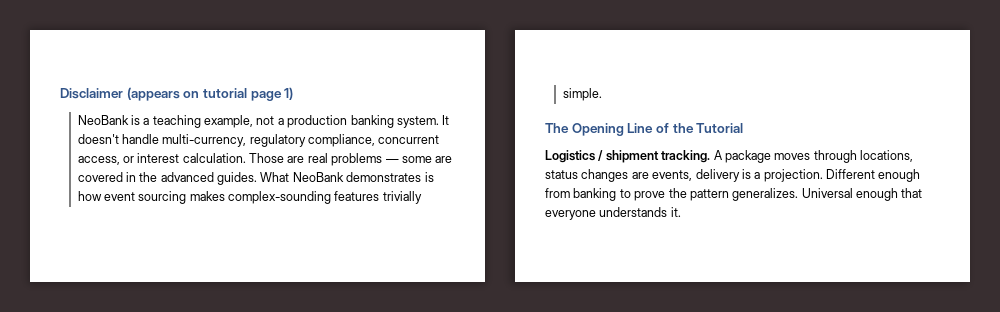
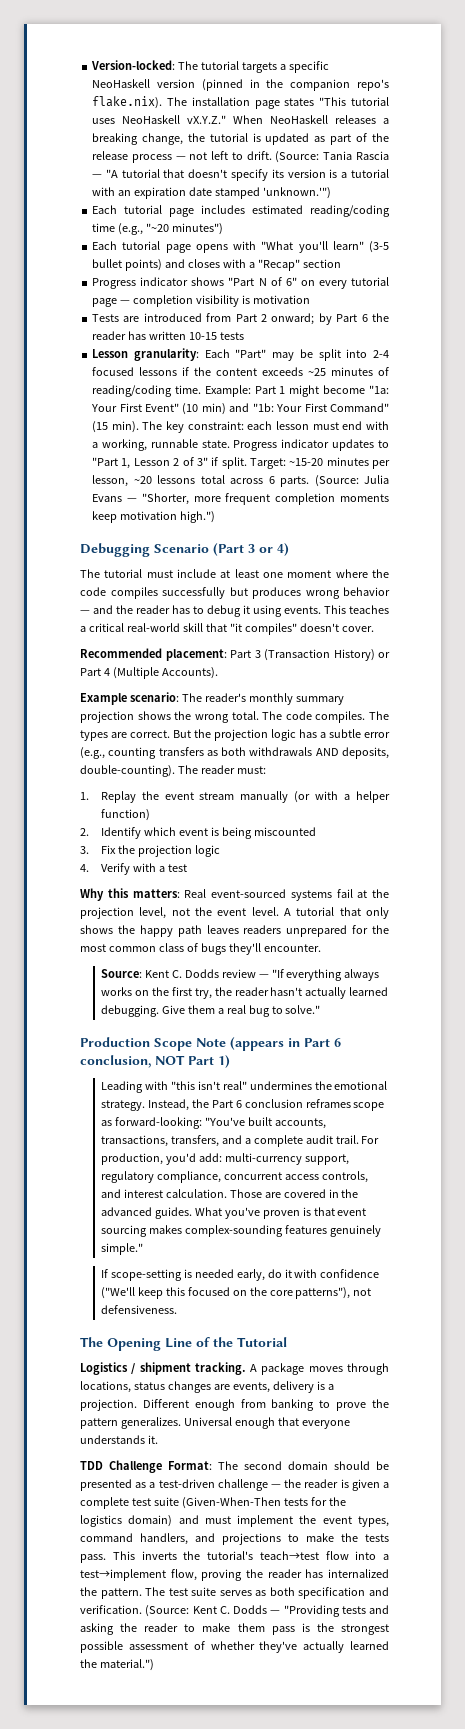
- Disclaimer (appears on tutorial page 1)
- NeoBank is a teaching example, not a production banking system. It doesn't handle multi-currency, regulatory compliance, concurrent access, or interest calculation. Those are real problems — some are covered in the advanced guides.
+ Version-locked: The tutorial targets a specific NeoHaskell version (pinned in the companion repo's flake.nix). The installation page states "This tutorial uses NeoHaskell vX.Y.Z." When NeoHaskell releases a breaking change, the tutorial is updated as part of the release process — not left to drift. (Source: Tania Rascia — "A tutorial that doesn't specify its version is a tutorial with an expiration date stamped 'unknown.'")
+ Each tutorial page includes estimated reading/coding time (e.g., "~20 minutes")
+ Each tutorial page opens with "What you'll learn" (3-5 bullet points) and closes with a "Recap" section
+ Progress indicator shows "Part N of 6" on every tutorial page — completion visibility is motivation
+ Tests are introduced from Part 2 onward; by Part 6 the reader has written 10-15 tests
+ Lesson granularity: Each "Part" may be split into 2-4 focused lessons if the content exceeds ~25 minutes of reading/coding time. Example: Part 1 might become "1a: Your First Event" (10 min) and "1b: Your First Command" (15 min). The key constraint: each lesson must end with a working, runnable state. Progress indicator updates to "Part 1, Lesson 2 of 3" if split. Target: ~15-20 minutes per lesson, ~20 lessons total across 6 parts. (Source: Julia Evans — "Shorter, more frequent completion moments keep motivation high.")
+ Debugging Scenario (Part 3 or 4)
+ The tutorial must include at least one moment where the code compiles successfully but produces wrong behavior — and the reader has to debug it using events. This teaches a critical real-world skill that "it compiles" doesn't cover.
+ Recommended placement: Part 3 (Transaction History) or Part 4 (Multiple Accounts).
+ Example scenario: The reader's monthly summary projection shows the wrong total. The code compiles. The types are correct. But the projection logic has a subtle error (e.g., counting transfers as both withdrawals AND deposits, double-counting). The reader must:
+ 1. Replay the event stream manually (or with a helper function)
+ 2. Identify which event is being miscounted
+ 3. Fix the projection logic
+ 4. Verify with a test
+ Why this matters: Real event-sourced systems fail at the projection level, not the event level. A tutorial that only shows the happy path leaves readers unprepared for the most common class of bugs they'll encounter.
+ Source: Kent C. Dodds review — "If everything always works on the first try, the reader hasn't actually learned debugging. Give them a real bug to solve."
+ Production Scope Note (appears in Part 6 conclusion, NOT Part 1)
+ Leading with "this isn't real" undermines the emotional strategy. Instead, the Part 6 conclusion reframes scope as forward-looking: "You've built accounts, transactions, transfers, and a complete audit trail. For production, you'd add: multi-currency support, regulatory compliance, concurrent access controls, and interest calculation. Those are covered in the advanced guides.
- What NeoBank demonstrates is how event sourcing makes complex-sounding features trivially simple.
+ What you've proven is that event sourcing makes complex-sounding features genuinely simple."
+ If scope-setting is needed early, do it with confidence ("We'll keep this focused on the core patterns"), not defensiveness.
+ TDD Challenge Format: The second domain should be presented as a test-driven challenge — the reader is given a complete test suite (Given-When-Then tests for the logistics domain) and must implement the event types, command handlers, and projections to make the tests pass. This inverts the tutorial's teach→test flow into a test→implement flow, proving the reader has internalized the pattern. The test suite serves as both specification and verification. (Source: Kent C. Dodds — "Providing tests and asking the reader to make them pass is the strongest possible assessment of whether they've actually learned the material.")

